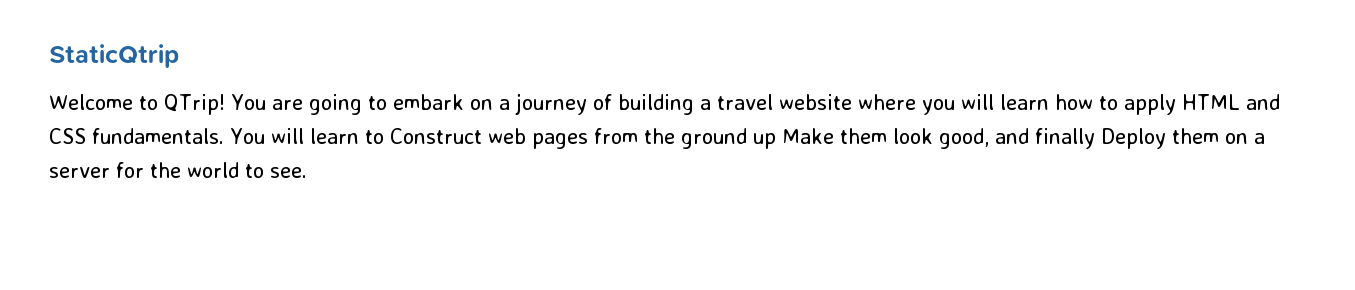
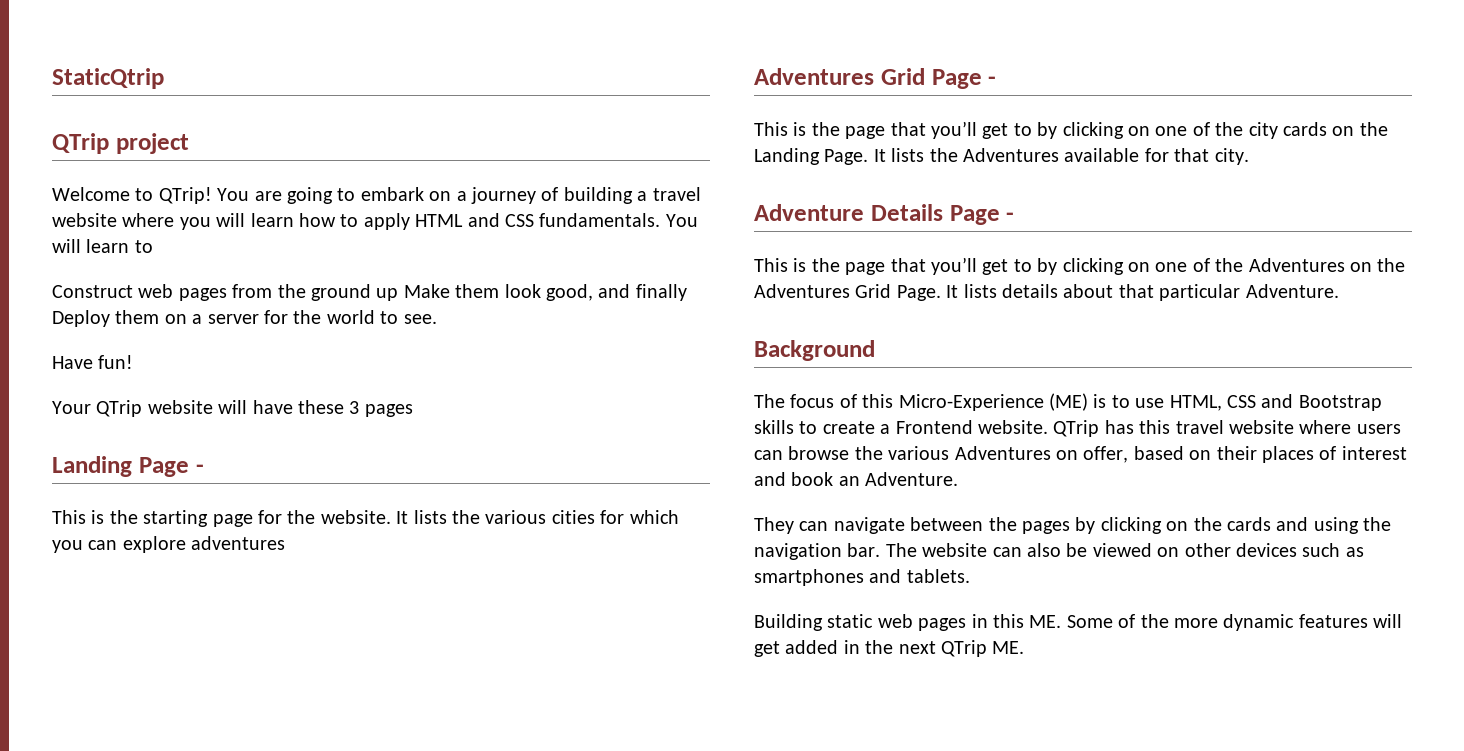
+ QTrip project
- You will learn to Construct web pages from the ground up Make them look good, and finally Deploy them on a server for the world to see.
+ You will learn to
+ Construct web pages from the ground up Make them look good, and finally Deploy them on a server for the world to see.
+ Have fun!
+ Your QTrip website will have these 3 pages
+ Landing Page -
+ This is the starting page for the website. It lists the various cities for which you can explore adventures
+ Adventures Grid Page -
+ This is the page that you’ll get to by clicking on one of the city cards on the Landing Page. It lists the Adventures available for that city.
+ Adventure Details Page -
+ This is the page that you’ll get to by clicking on one of the Adventures on the Adventures Grid Page. It lists details about that particular Adventure.
+ Background
+ The focus of this Micro-Experience (ME) is to use HTML, CSS and Bootstrap skills to create a Frontend website. QTrip has this travel website where users can browse the various Adventures on offer, based on their places of interest and book an Adventure.
+ They can navigate between the pages by clicking on the cards and using the navigation bar. The website can also be viewed on other devices such as smartphones and tablets.
+ Building static web pages in this ME. Some of the more dynamic features will get added in the next QTrip ME.

